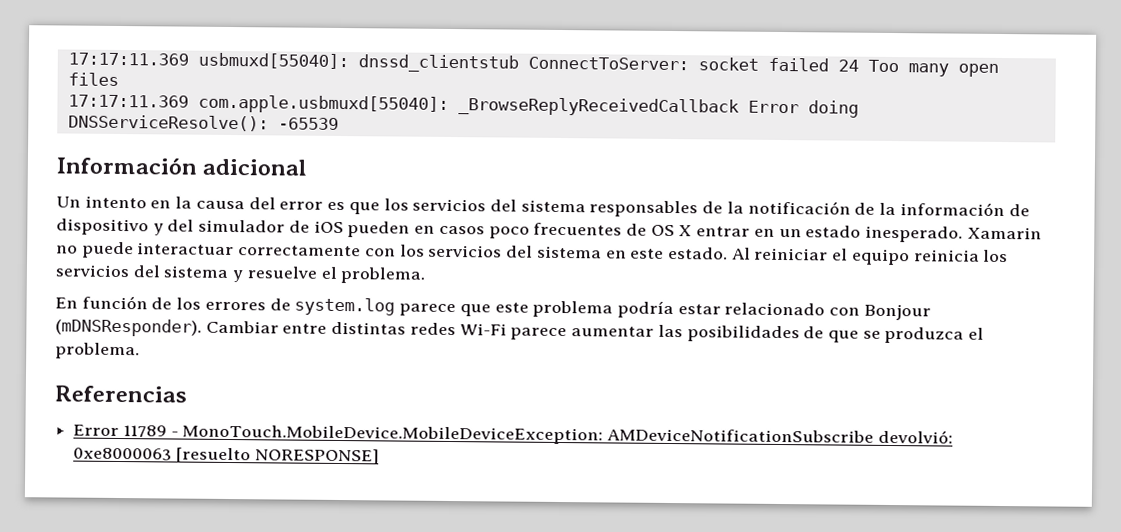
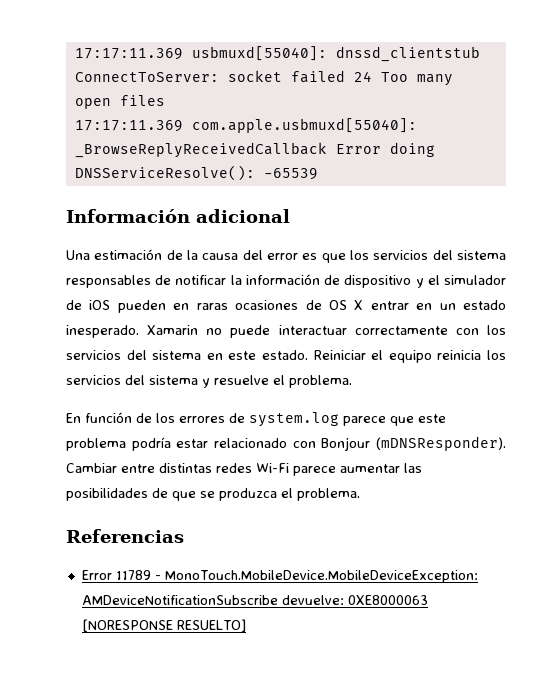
- Un intento en la causa del error es que los servicios del sistema responsables de la notificación de la información de dispositivo y del simulador de iOS pueden en casos poco frecuentes de OS X entrar en un estado inesperado.
+ Una estimación de la causa del error es que los servicios del sistema responsables de notificar la información de dispositivo y el simulador de iOS pueden en raras ocasiones de OS X entrar en un estado inesperado.
- Al reiniciar el equipo reinicia los servicios del sistema y resuelve el problema.
+ Reiniciar el equipo reinicia los servicios del sistema y resuelve el problema.
- Error 11789 - MonoTouch.MobileDevice.MobileDeviceException: AMDeviceNotificationSubscribe devolvió: 0xe8000063 [resuelto NORESPONSE]
+ Error 11789 - MonoTouch.MobileDevice.MobileDeviceException: AMDeviceNotificationSubscribe devuelve: 0XE8000063 [NORESPONSE RESUELTO]

